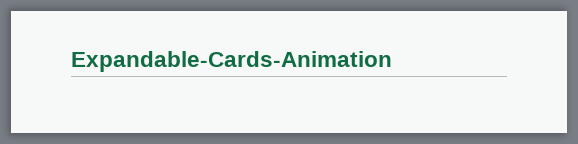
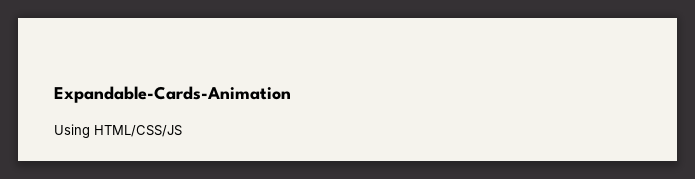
+ Using HTML/CSS/JS

